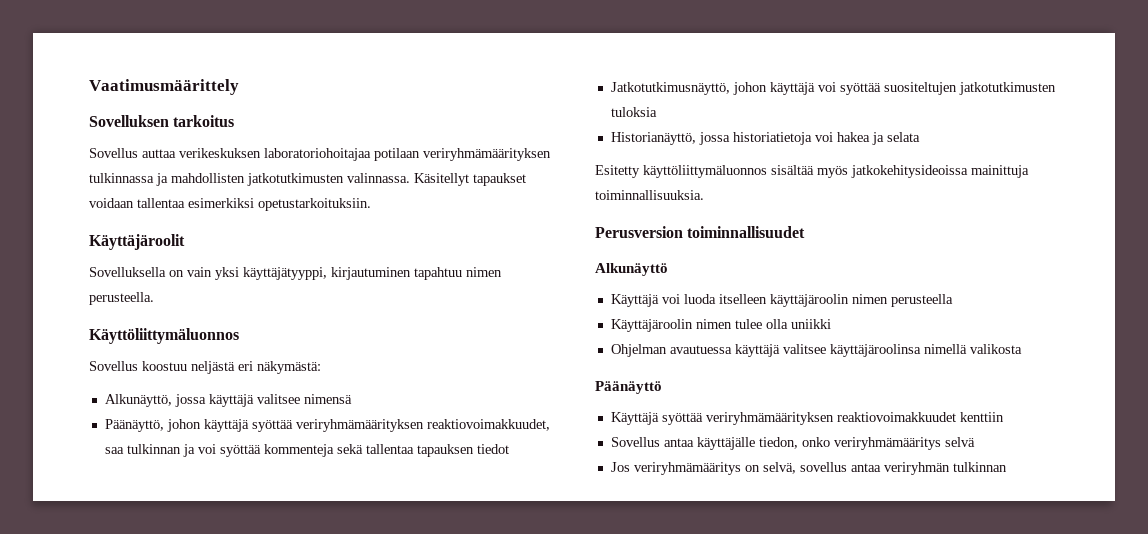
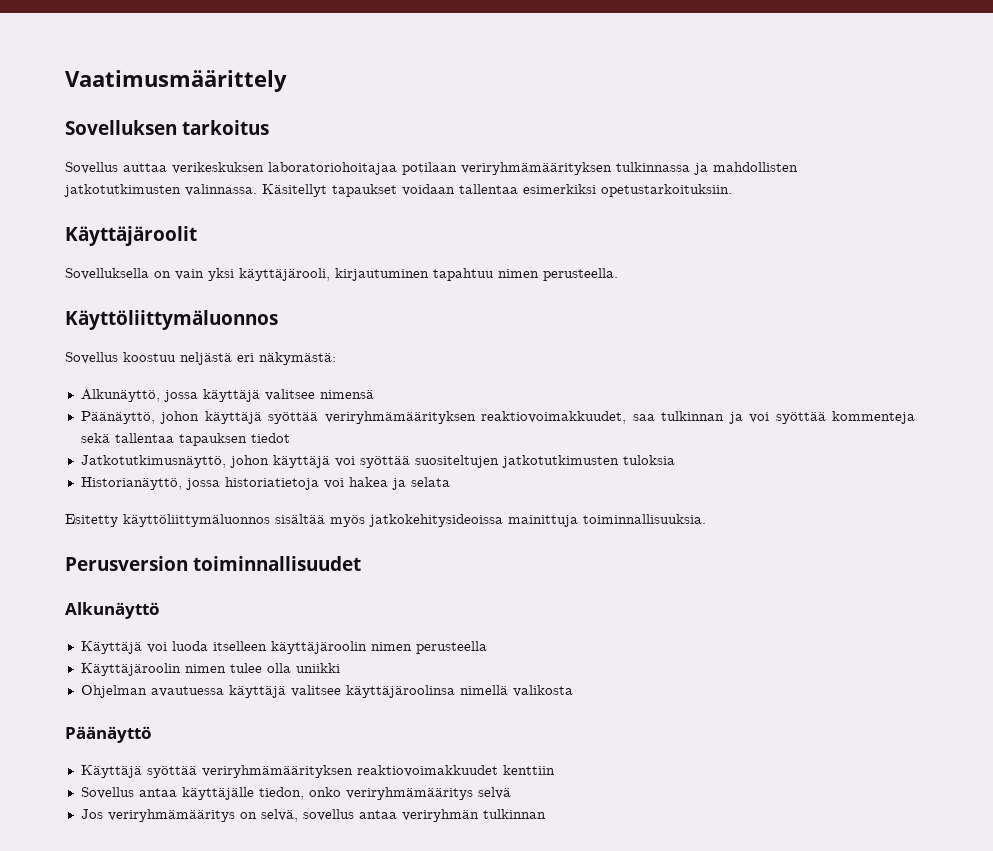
- Sovelluksella on vain yksi käyttäjätyyppi, kirjautuminen tapahtuu nimen perusteella.
+ Sovelluksella on vain yksi käyttäjärooli, kirjautuminen tapahtuu nimen perusteella.

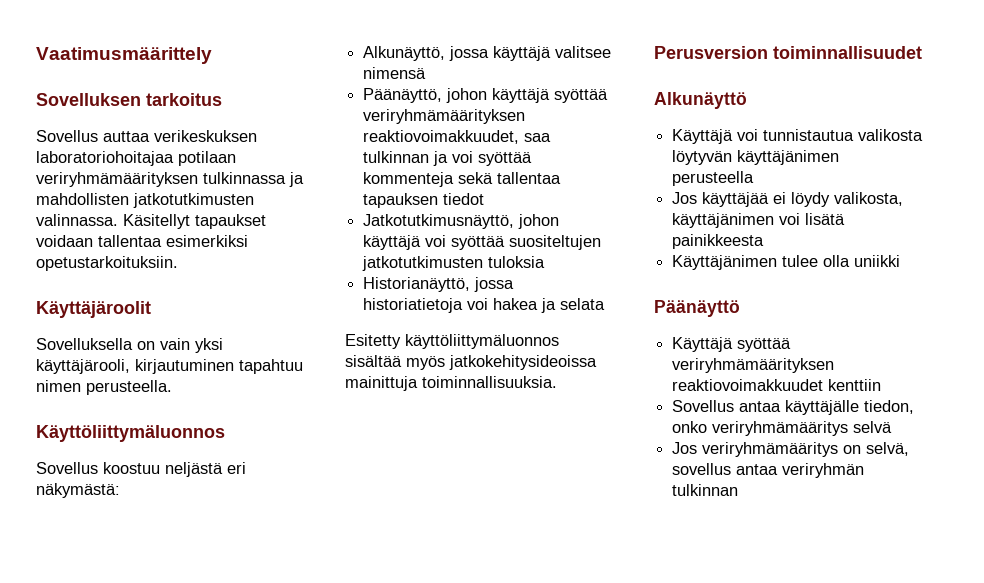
- Käyttäjä voi luoda itselleen käyttäjäroolin nimen perusteella
- Käyttäjäroolin nimen tulee olla uniikki
- Ohjelman avautuessa käyttäjä valitsee käyttäjäroolinsa nimellä valikosta
+ Käyttäjä voi tunnistautua valikosta löytyvän käyttäjänimen perusteella
+ Jos käyttäjää ei löydy valikosta, käyttäjänimen voi lisätä painikkeesta
+ Käyttäjänimen tulee olla uniikki

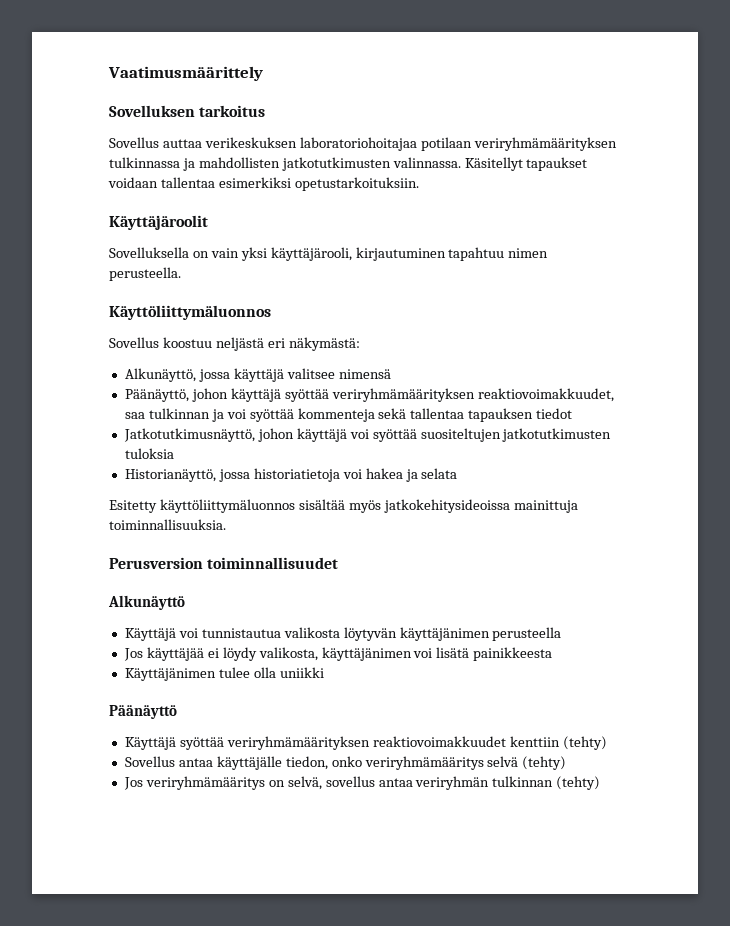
- Käyttäjä syöttää veriryhmämäärityksen reaktiovoimakkuudet kenttiin
+ Käyttäjä syöttää veriryhmämäärityksen reaktiovoimakkuudet kenttiin (tehty)
- Sovellus antaa käyttäjälle tiedon, onko veriryhmämääritys selvä
+ Sovellus antaa käyttäjälle tiedon, onko veriryhmämääritys selvä (tehty)
- Jos veriryhmämääritys on selvä, sovellus antaa veriryhmän tulkinnan
+ Jos veriryhmämääritys on selvä, sovellus antaa veriryhmän tulkinnan (tehty)

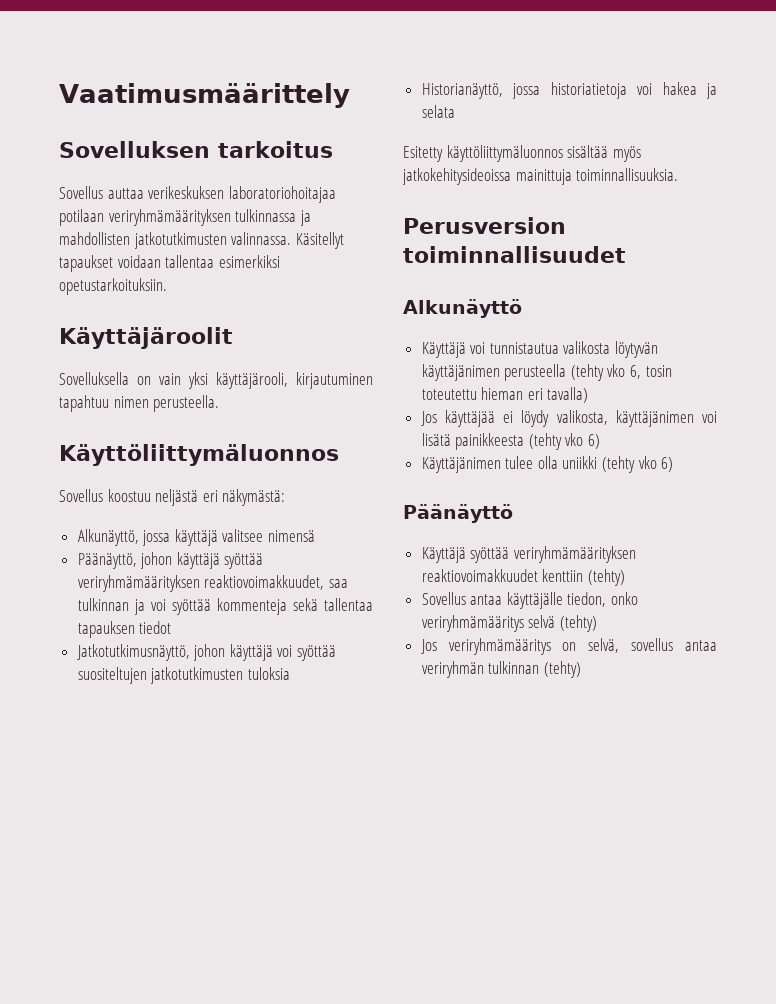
- Käyttäjä voi tunnistautua valikosta löytyvän käyttäjänimen perusteella
+ Käyttäjä voi tunnistautua valikosta löytyvän käyttäjänimen perusteella (tehty vko 6, tosin toteutettu hieman eri tavalla)
- Jos käyttäjää ei löydy valikosta, käyttäjänimen voi lisätä painikkeesta
+ Jos käyttäjää ei löydy valikosta, käyttäjänimen voi lisätä painikkeesta (tehty vko 6)
- Käyttäjänimen tulee olla uniikki
+ Käyttäjänimen tulee olla uniikki (tehty vko 6)

